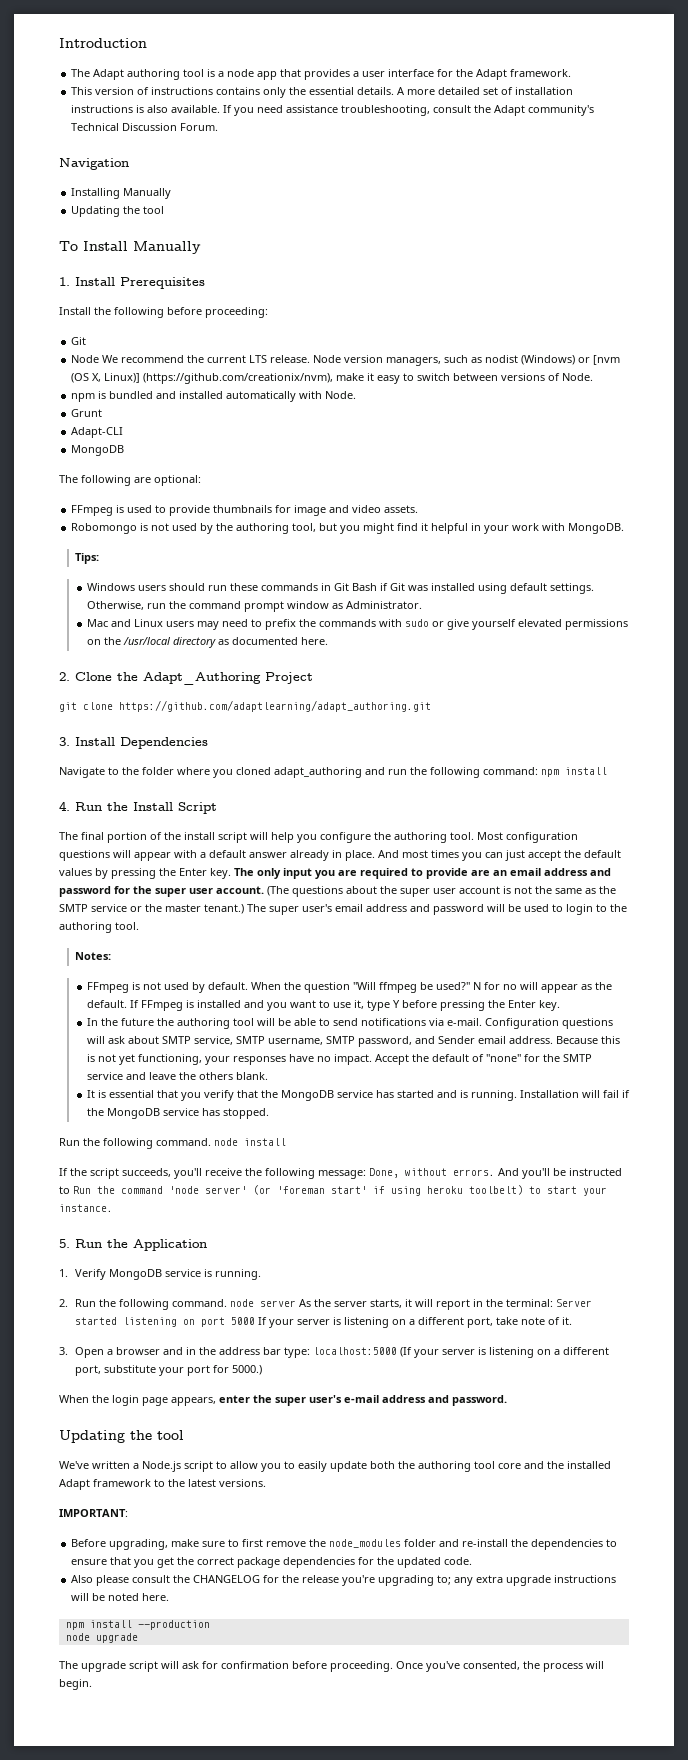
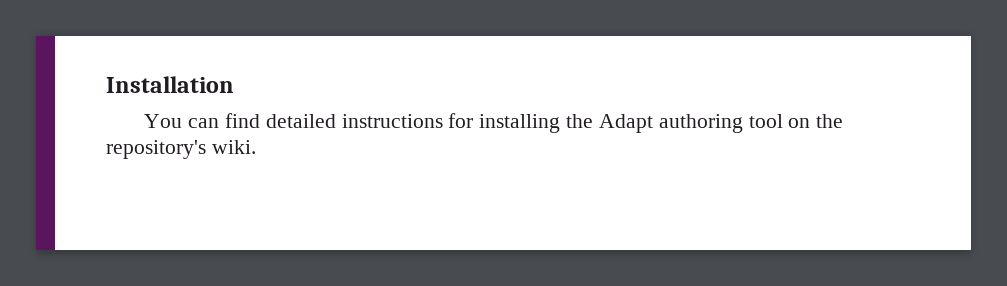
- Introduction
- The Adapt authoring tool is a node app that provides a user interface for the Adapt framework.
- This version of instructions contains only the essential details. A more detailed set of installation instructions is also available. If you need assistance troubleshooting, consult the Adapt community's Technical Discussion Forum.
- Navigation
- Installing Manually
- Updating the tool
- To Install Manually
- 1. Install Prerequisites
- Install the following before proceeding:
- Git
- Node We recommend the current LTS release. Node version managers, such as nodist (Windows) or [nvm (OS X, Linux)] (https://github.com/creationix/nvm), make it easy to switch between versions of Node.
- npm is bundled and installed automatically with Node.
- Grunt
- Adapt-CLI
- MongoDB
- The following are optional:
- FFmpeg is used to provide thumbnails for image and video assets.
- Robomongo is not used by the authoring tool, but you might find it helpful in your work with MongoDB.
- Tips:
- Windows users should run these commands in Git Bash if Git was installed using default settings. Otherwise, run the command prompt window as Administrator.
- Mac and Linux users may need to prefix the commands with sudo or give yourself elevated permissions on the /usr/local directory as documented here.
- 2. Clone the Adapt_Authoring Project
- git clone https://github.com/adaptlearning/adapt_authoring.git
- 3. Install Dependencies
- Navigate to the folder where you cloned adapt_authoring and run the following command: npm install
- 4. Run the Install Script
- The final portion of the install script will help you configure the authoring tool. Most configuration questions will appear with a default answer already in place. And most times you can just accept the default values by pressing the Enter key. The only input you are required to provide are an email address and password for the super user account. (The questions about the super user account is not the same as the SMTP service or the master tenant.) The super user's email address and password will be used to login to the authoring tool.
- Notes:
- FFmpeg is not used by default. When the question "Will ffmpeg be used?" N for no will appear as the default. If FFmpeg is installed and you want to use it, type Y before pressing the Enter key.
- In the future the authoring tool will be able to send notifications via e-mail. Configuration questions will ask about SMTP service, SMTP username, SMTP password, and Sender email address. Because this is not yet functioning, your responses have no impact. Accept the default of "none" for the SMTP service and leave the others blank.
- It is essential that you verify that the MongoDB service has started and is running. Installation will fail if the MongoDB service has stopped.
- Run the following command. node install
- If the script succeeds, you'll receive the following message: Done, without errors. And you'll be instructed to Run the command 'node server' (or 'foreman start' if using heroku toolbelt) to start your instance.
- 5. Run the Application
- 1. Verify MongoDB service is running.
- 2. Run the following command. node server As the server starts, it will report in the terminal: Server started listening on port 5000 If your server is listening on a different port, take note of it.
- 3. Open a browser and in the address bar type: localhost:5000 (If your server is listening on a different port, substitute your port for 5000.)
- When the login page appears, enter the super user's e-mail address and password.
- Updating the tool
- We've written a Node.js script to allow you to easily update both the authoring tool core and the installed Adapt framework to the latest versions.
- IMPORTANT:
- Before upgrading, make sure to first remove the node_modules folder and re-install the dependencies to ensure that you get the correct package dependencies for the updated code.
- Also please consult the CHANGELOG for the release you're upgrading to; any extra upgrade instructions will be noted here.
- npm install --production
- node upgrade
- The upgrade script will ask for confirmation before proceeding. Once you've consented, the process will begin.
+ Installation
+ You can find detailed instructions for installing the Adapt authoring tool on the repository's wiki.

